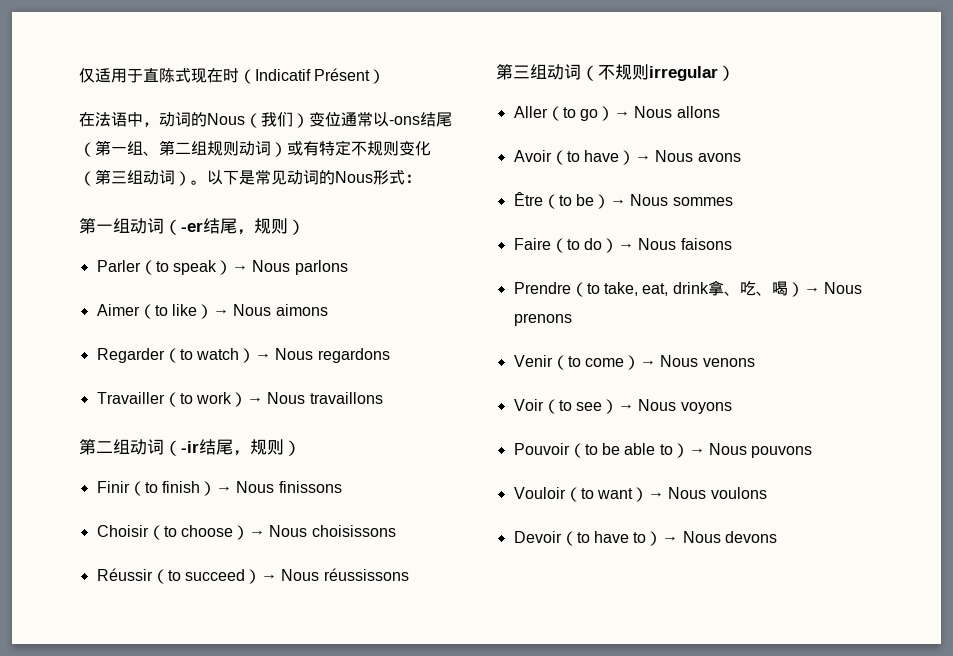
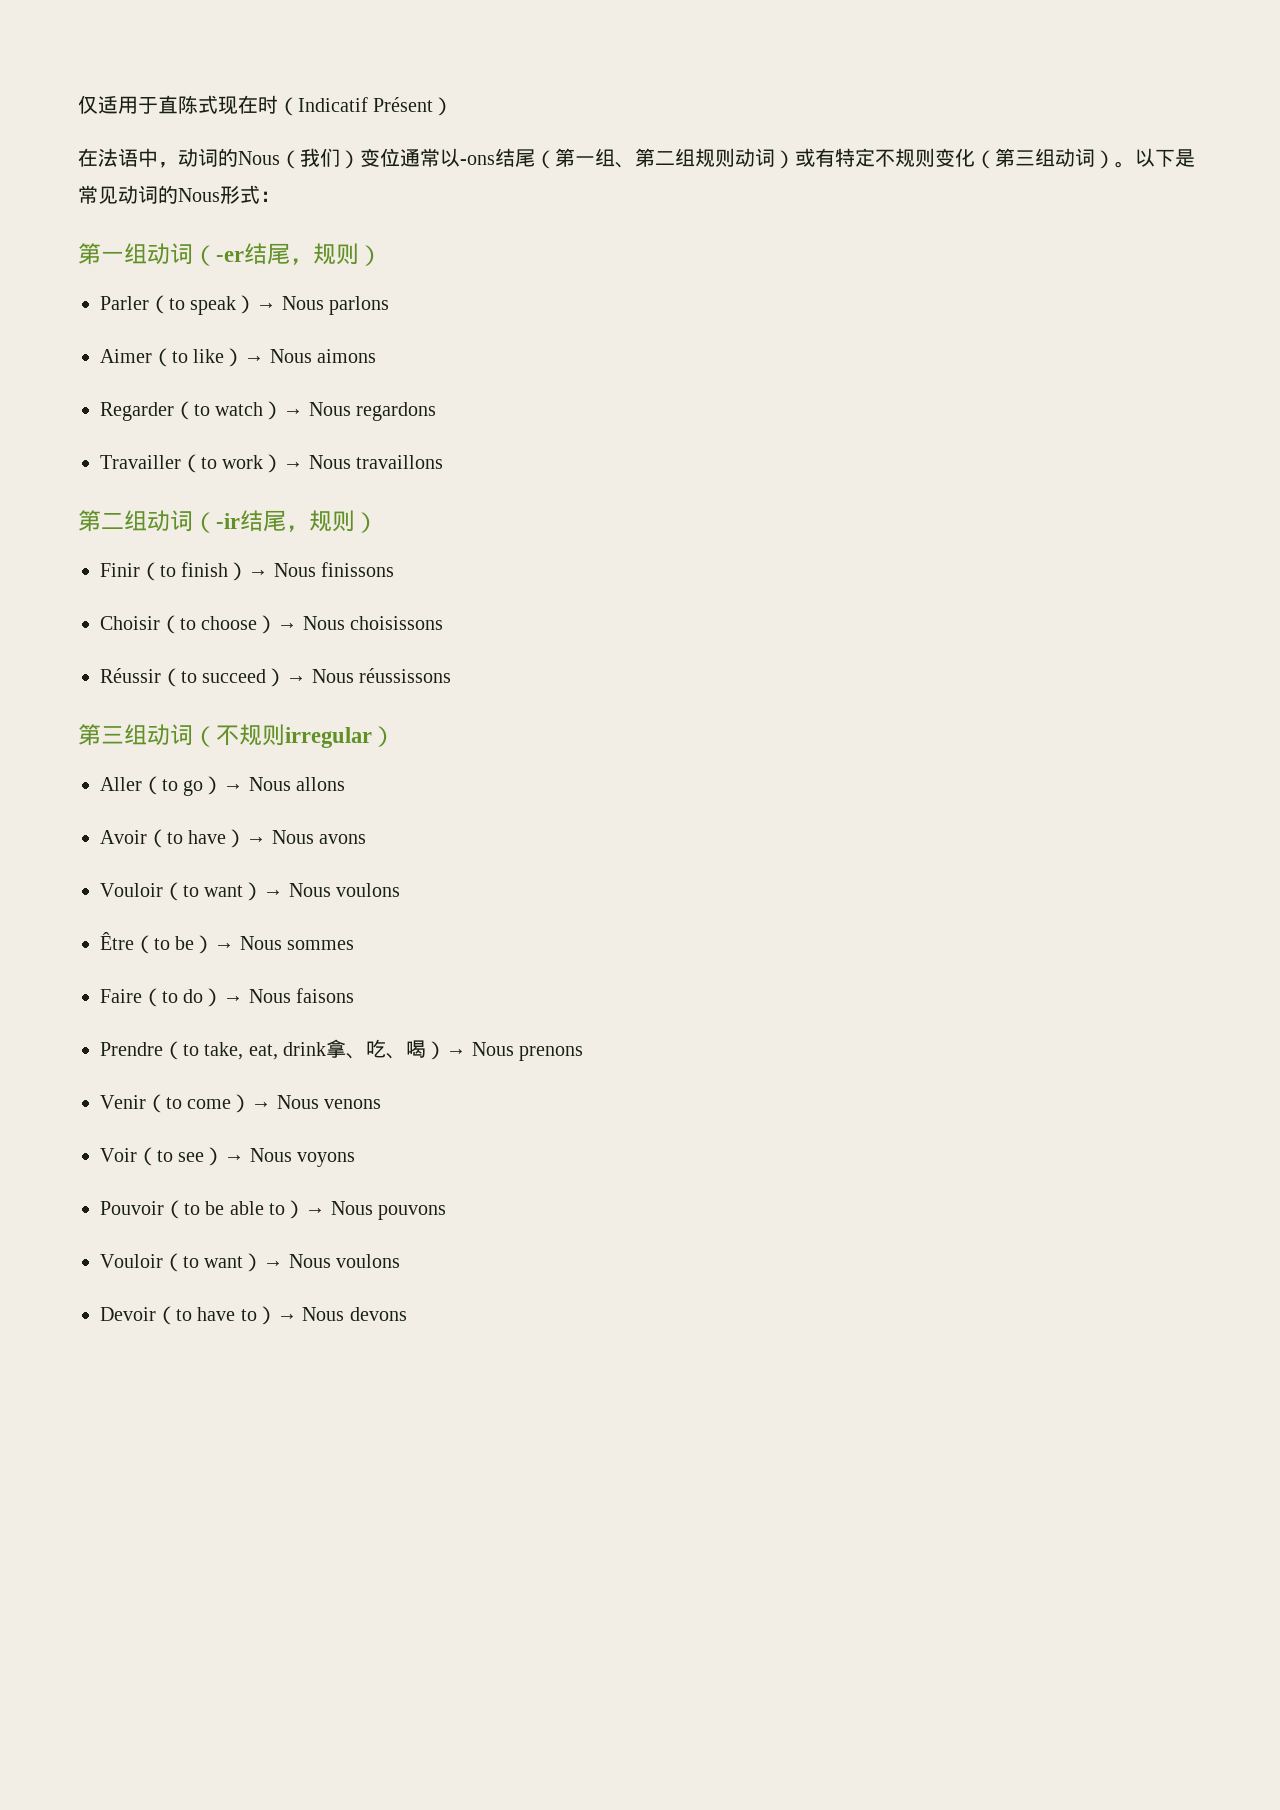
  Avoir（to have）→ Nous avons
+ Vouloir（to want）→ Nous voulons

